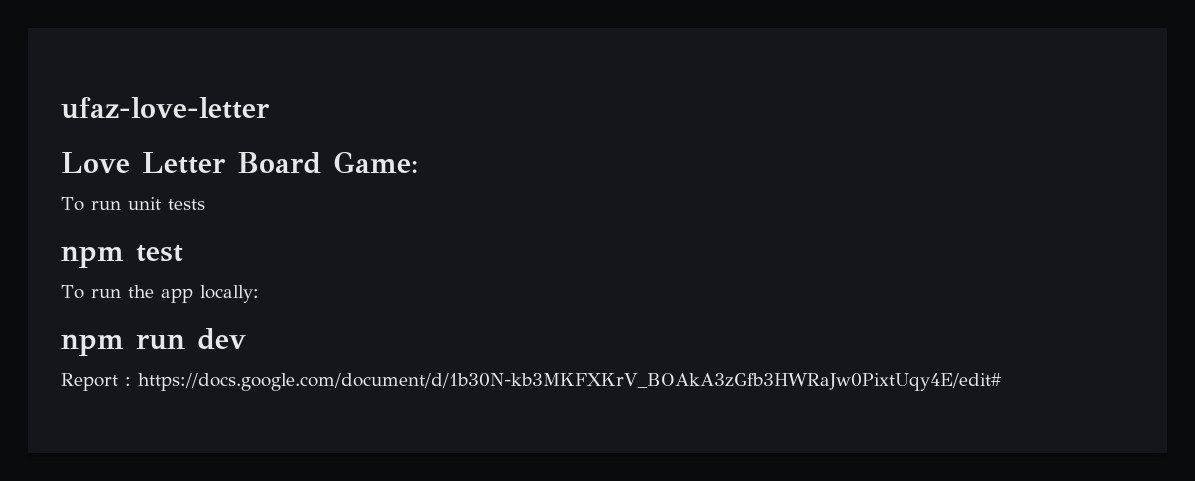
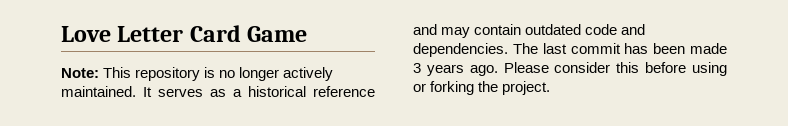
- ufaz-love-letter
- Love Letter Board Game:
- To run unit tests
- npm test
- To run the app locally:
- npm run dev
- Report : https://docs.google.com/document/d/1b30N-kb3MKFXKrV_BOAkA3zGfb3HWRaJw0PixtUqy4E/edit#
+ Love Letter Card Game
+ Note: This repository is no longer actively maintained. It serves as a historical reference and may contain outdated code and dependencies. The last commit has been made 3 years ago. Please consider this before using or forking the project.

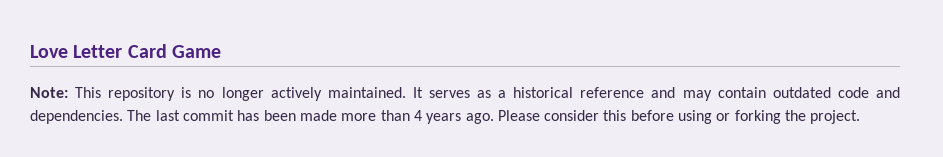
- The last commit has been made 3 years ago.
+ The last commit has been made more than 4 years ago.

